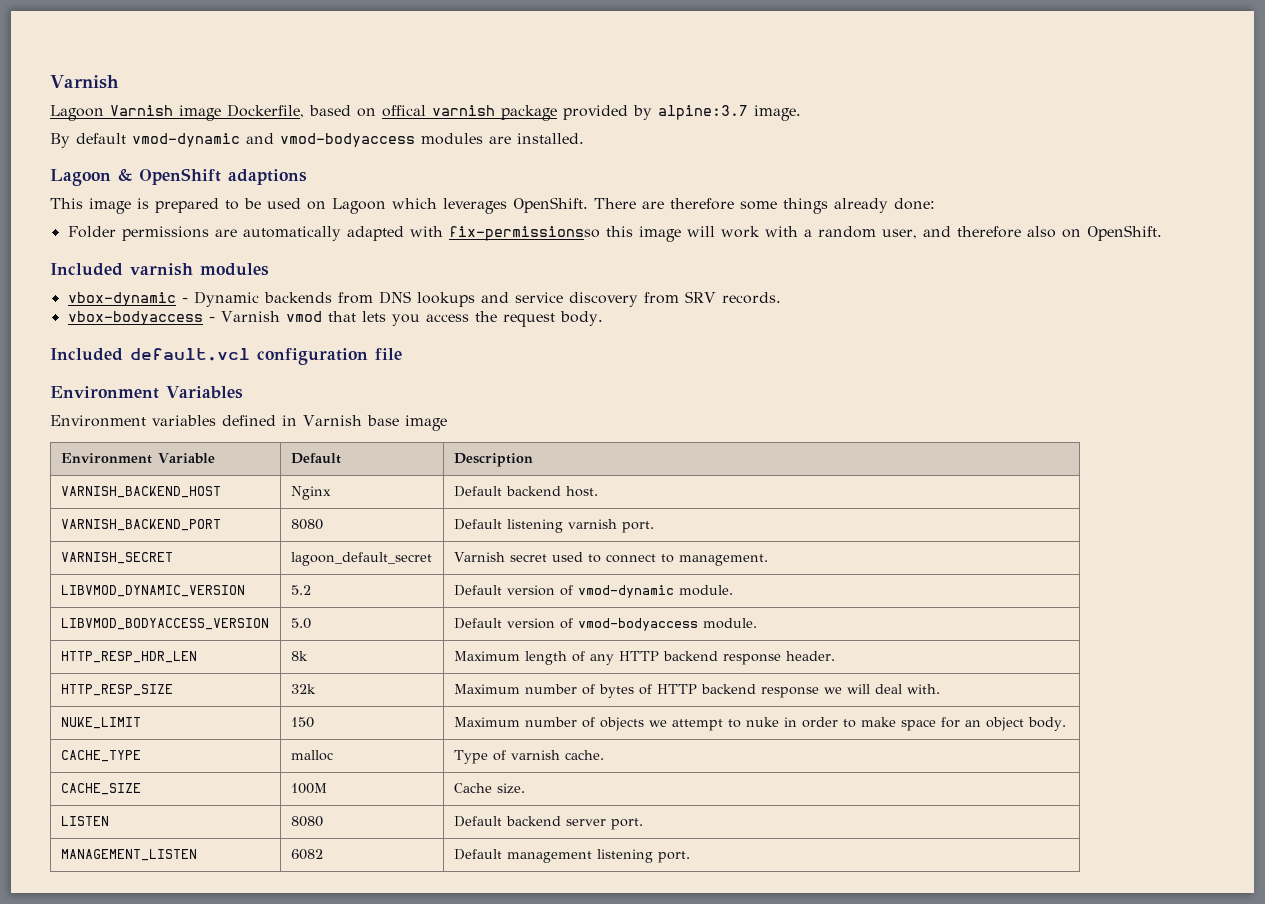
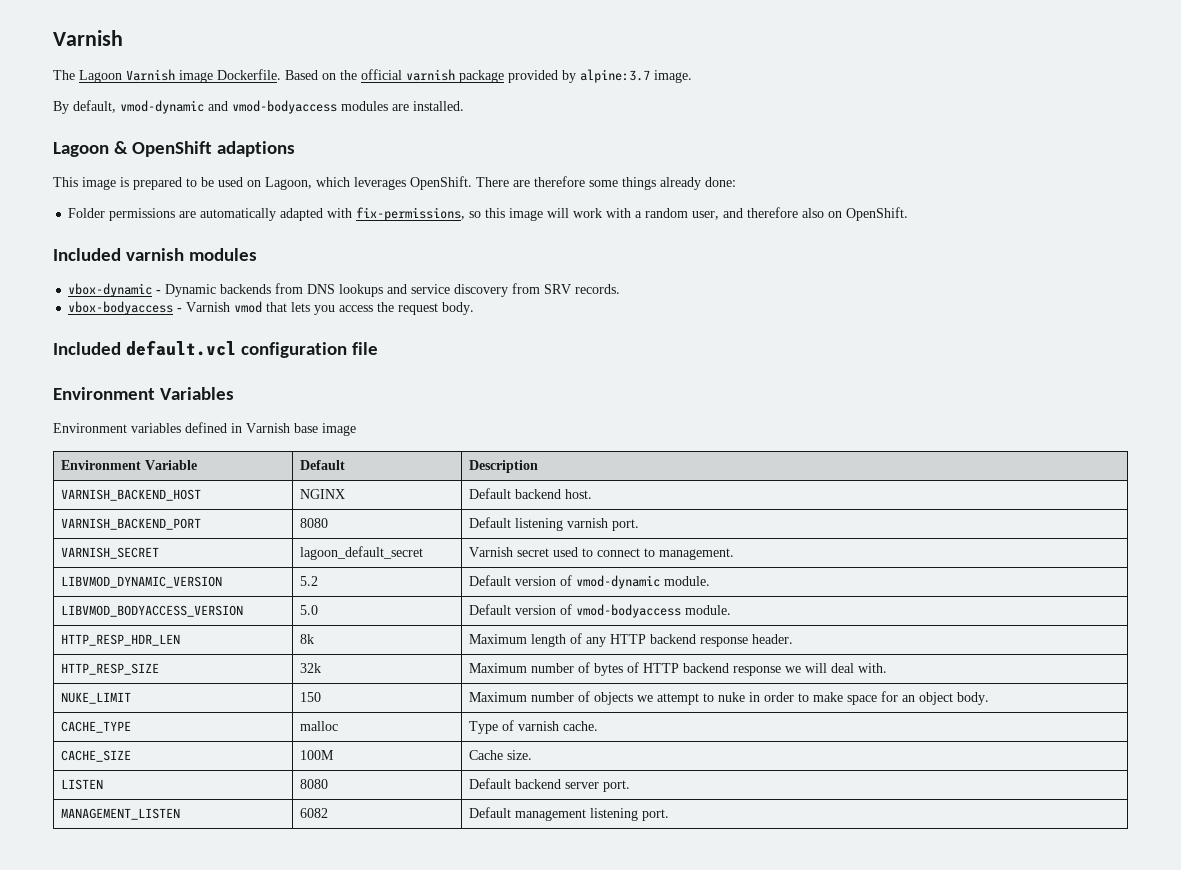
- Lagoon Varnish image Dockerfile, based on offical varnish package provided by alpine:3.7 image.
+ The Lagoon Varnish image Dockerfile. Based on the official varnish package provided by alpine:3.7 image.
- By default vmod-dynamic and vmod-bodyaccess modules are installed.
+ By default, vmod-dynamic and vmod-bodyaccess modules are installed.
- This image is prepared to be used on Lagoon which leverages OpenShift.
+ This image is prepared to be used on Lagoon, which leverages OpenShift.
- Folder permissions are automatically adapted with fix-permissionsso this image will work with a random user, and therefore also on OpenShift.
+ Folder permissions are automatically adapted with fix-permissions, so this image will work with a random user, and therefore also on OpenShift.
- VARNISH_BACKEND_HOST | Nginx | Default backend host.
+ VARNISH_BACKEND_HOST | NGINX | Default backend host.

